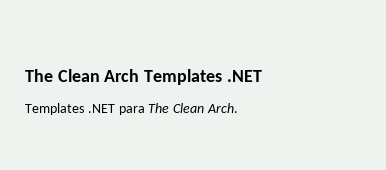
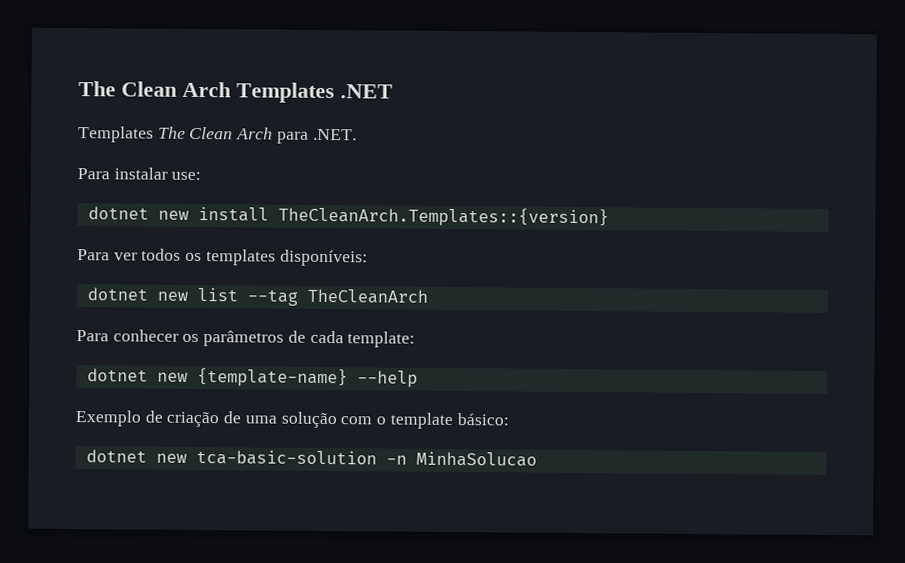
- Templates .NET para The Clean Arch.
+ Templates The Clean Arch para .NET.
+ Para instalar use:
+ dotnet new install TheCleanArch.Templates::{version}
+ Para ver todos os templates disponíveis:
+ dotnet new list --tag TheCleanArch
+ Para conhecer os parâmetros de cada template:
+ dotnet new {template-name} --help
+ Exemplo de criação de uma solução com o template básico:
+ dotnet new tca-basic-solution -n MinhaSolucao

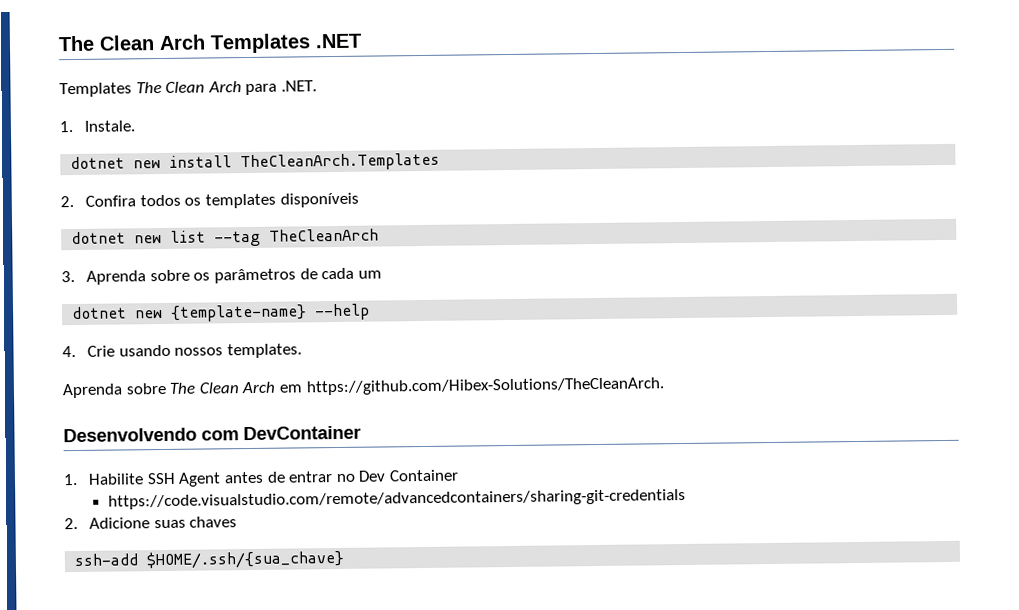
- Para instalar use:
+ 1. Instale.
- dotnet new install TheCleanArch.Templates::{version}
- Para ver todos os templates disponíveis:
+ dotnet new install TheCleanArch.Templates
+ 2. Confira todos os templates disponíveis
- Para conhecer os parâmetros de cada template:
+ 3. Aprenda sobre os parâmetros de cada um
- Exemplo de criação de uma solução com o template básico:
- dotnet new tca-basic-solution -n MinhaSolucao
+ 4. Crie usando nossos templates.
+ Aprenda sobre The Clean Arch em https://github.com/Hibex-Solutions/TheCleanArch.
+ Desenvolvendo com DevContainer
+ 1. Habilite SSH Agent antes de entrar no Dev Container
+ https://code.visualstudio.com/remote/advancedcontainers/sharing-git-credentials
+ 2. Adicione suas chaves
+ ssh-add $HOME/.ssh/{sua_chave}

